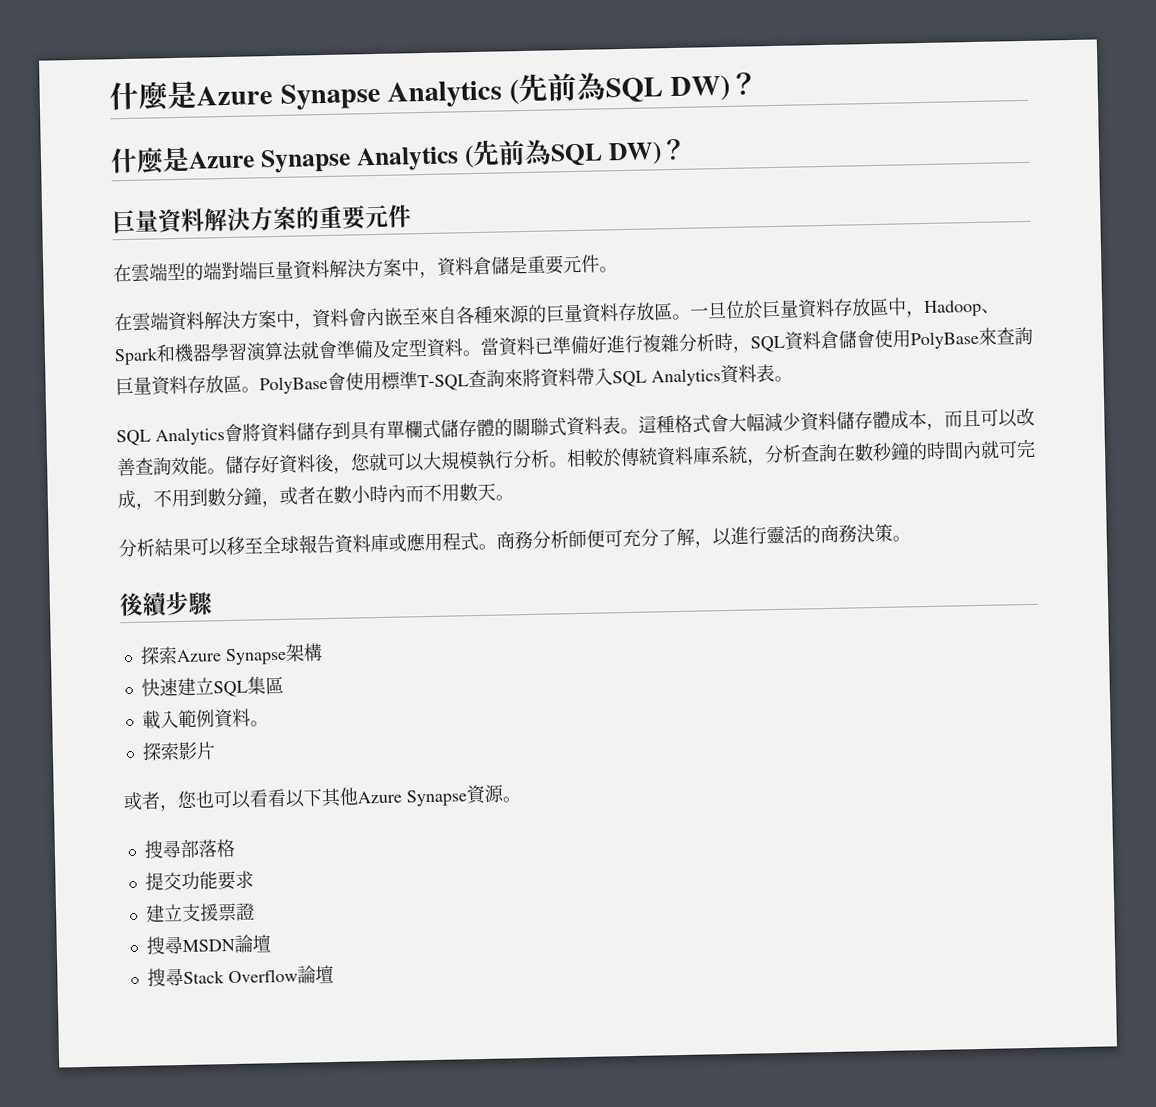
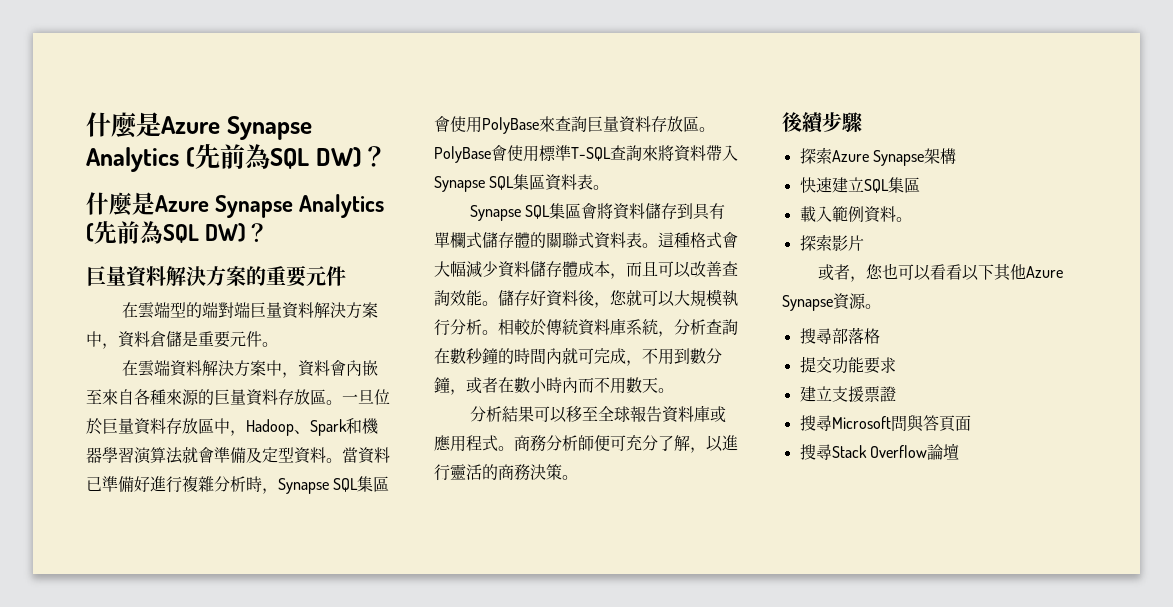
- 當資料已準備好進行複雜分析時，SQL資料倉儲會使用PolyBase來查詢巨量資料存放區。
+ 當資料已準備好進行複雜分析時，Synapse SQL集區會使用PolyBase來查詢巨量資料存放區。
- PolyBase會使用標準T-SQL查詢來將資料帶入SQL Analytics資料表。
+ PolyBase會使用標準T-SQL查詢來將資料帶入Synapse SQL集區資料表。
- SQL Analytics會將資料儲存到具有單欄式儲存體的關聯式資料表。
+ Synapse SQL集區會將資料儲存到具有單欄式儲存體的關聯式資料表。
- 搜尋MSDN論壇
+ 搜尋Microsoft問與答頁面

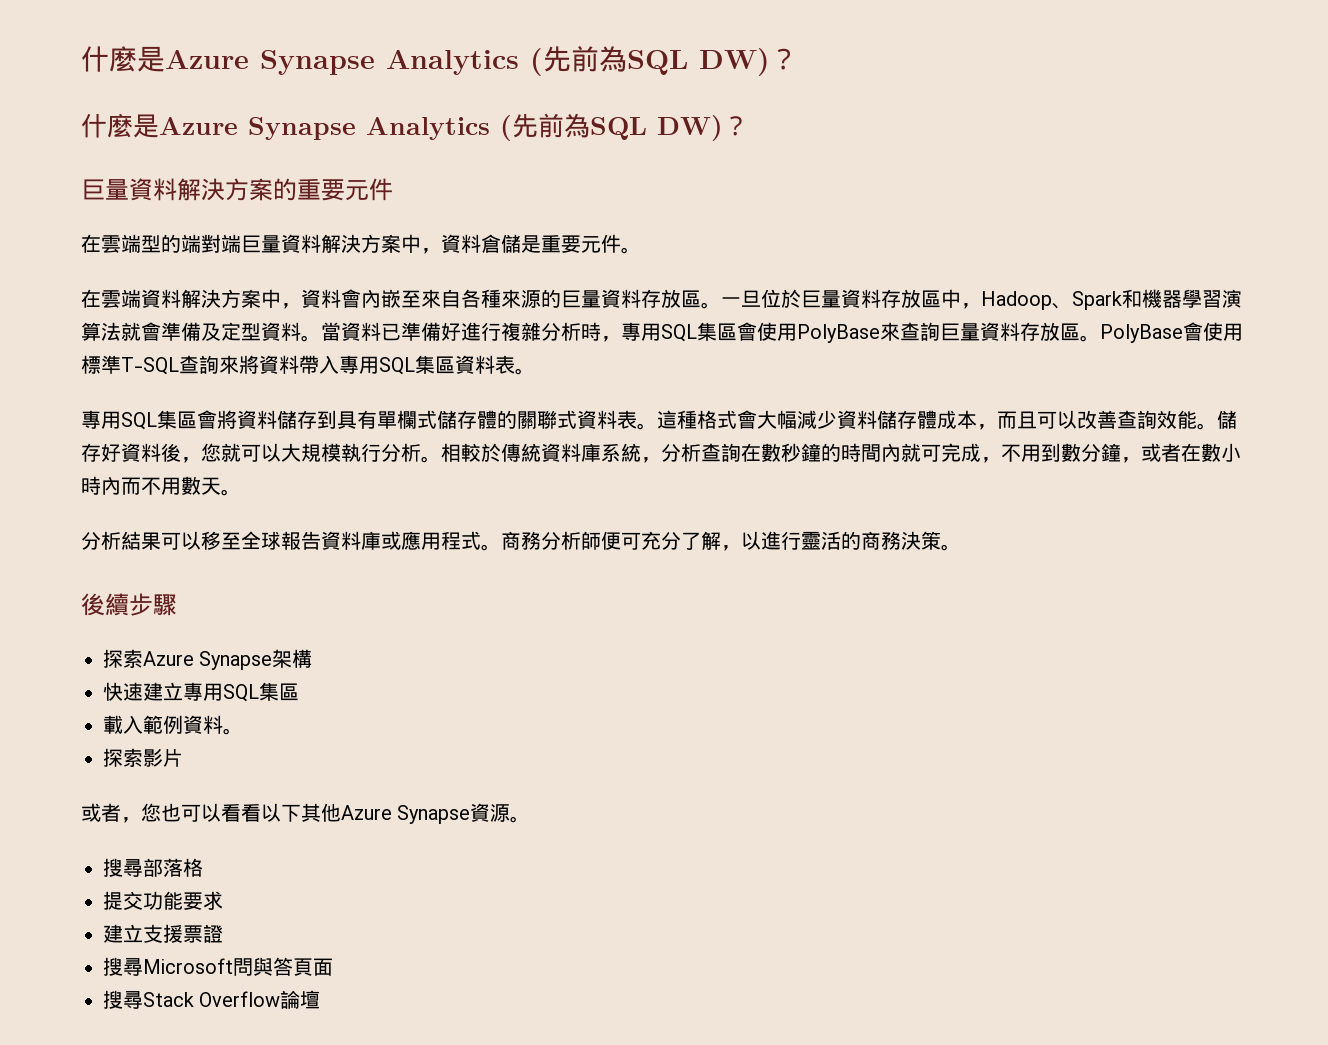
- 當資料已準備好進行複雜分析時，Synapse SQL集區會使用PolyBase來查詢巨量資料存放區。
+ 當資料已準備好進行複雜分析時，專用SQL集區會使用PolyBase來查詢巨量資料存放區。
- PolyBase會使用標準T-SQL查詢來將資料帶入Synapse SQL集區資料表。
+ PolyBase會使用標準T-SQL查詢來將資料帶入專用SQL集區資料表。
- Synapse SQL集區會將資料儲存到具有單欄式儲存體的關聯式資料表。
+ 專用SQL集區會將資料儲存到具有單欄式儲存體的關聯式資料表。
- 快速建立SQL集區
+ 快速建立專用SQL集區

